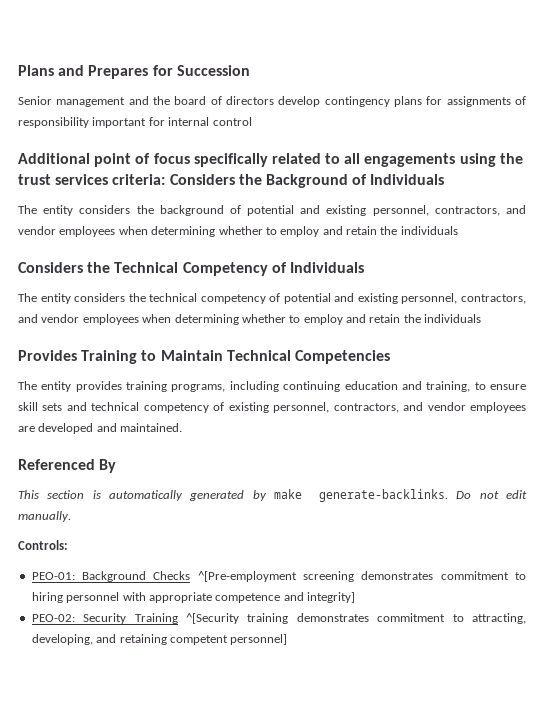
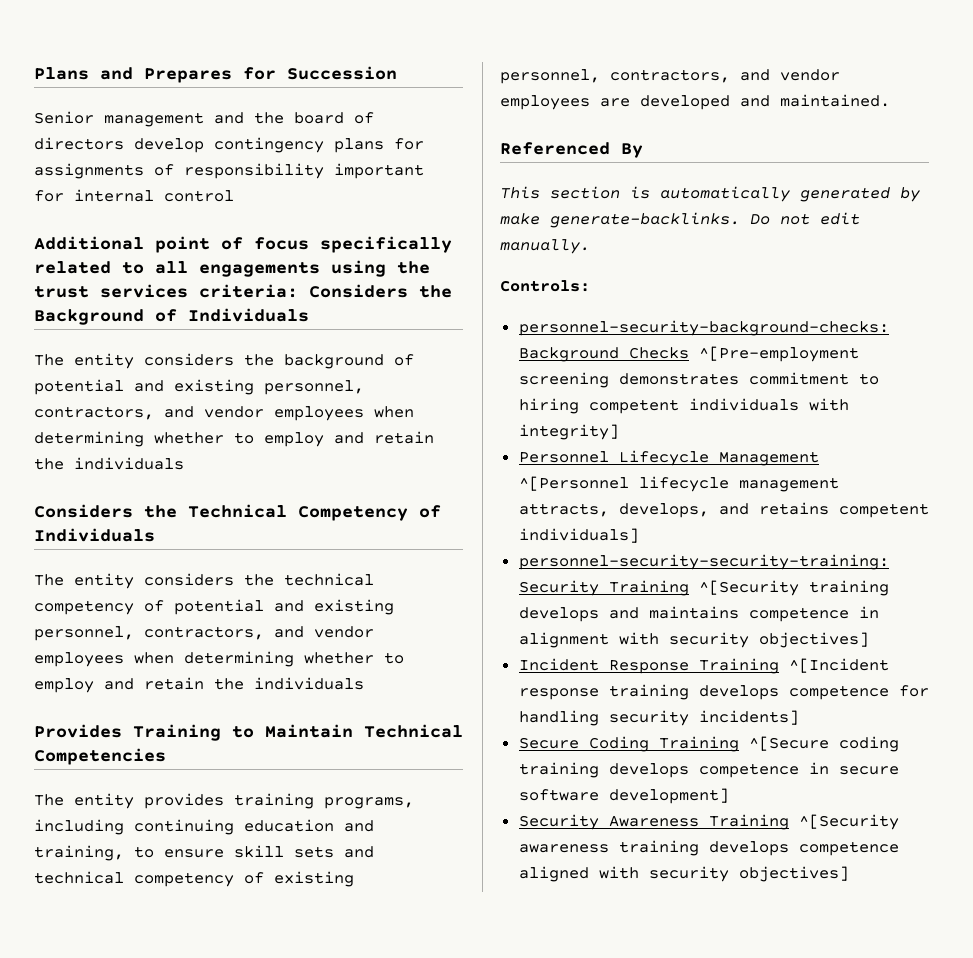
- PEO-01: Background Checks ^[Pre-employment screening demonstrates commitment to hiring personnel with appropriate competence and integrity]
- PEO-02: Security Training ^[Security training demonstrates commitment to attracting, developing, and retaining competent personnel]
+ personnel-security-background-checks: Background Checks ^[Pre-employment screening demonstrates commitment to hiring competent individuals with integrity]
+ Personnel Lifecycle Management ^[Personnel lifecycle management attracts, develops, and retains competent individuals]
+ personnel-security-security-training: Security Training ^[Security training develops and maintains competence in alignment with security objectives]
+ Incident Response Training ^[Incident response training develops competence for handling security incidents]
+ Secure Coding Training ^[Secure coding training develops competence in secure software development]
+ Security Awareness Training ^[Security awareness training develops competence aligned with security objectives]

